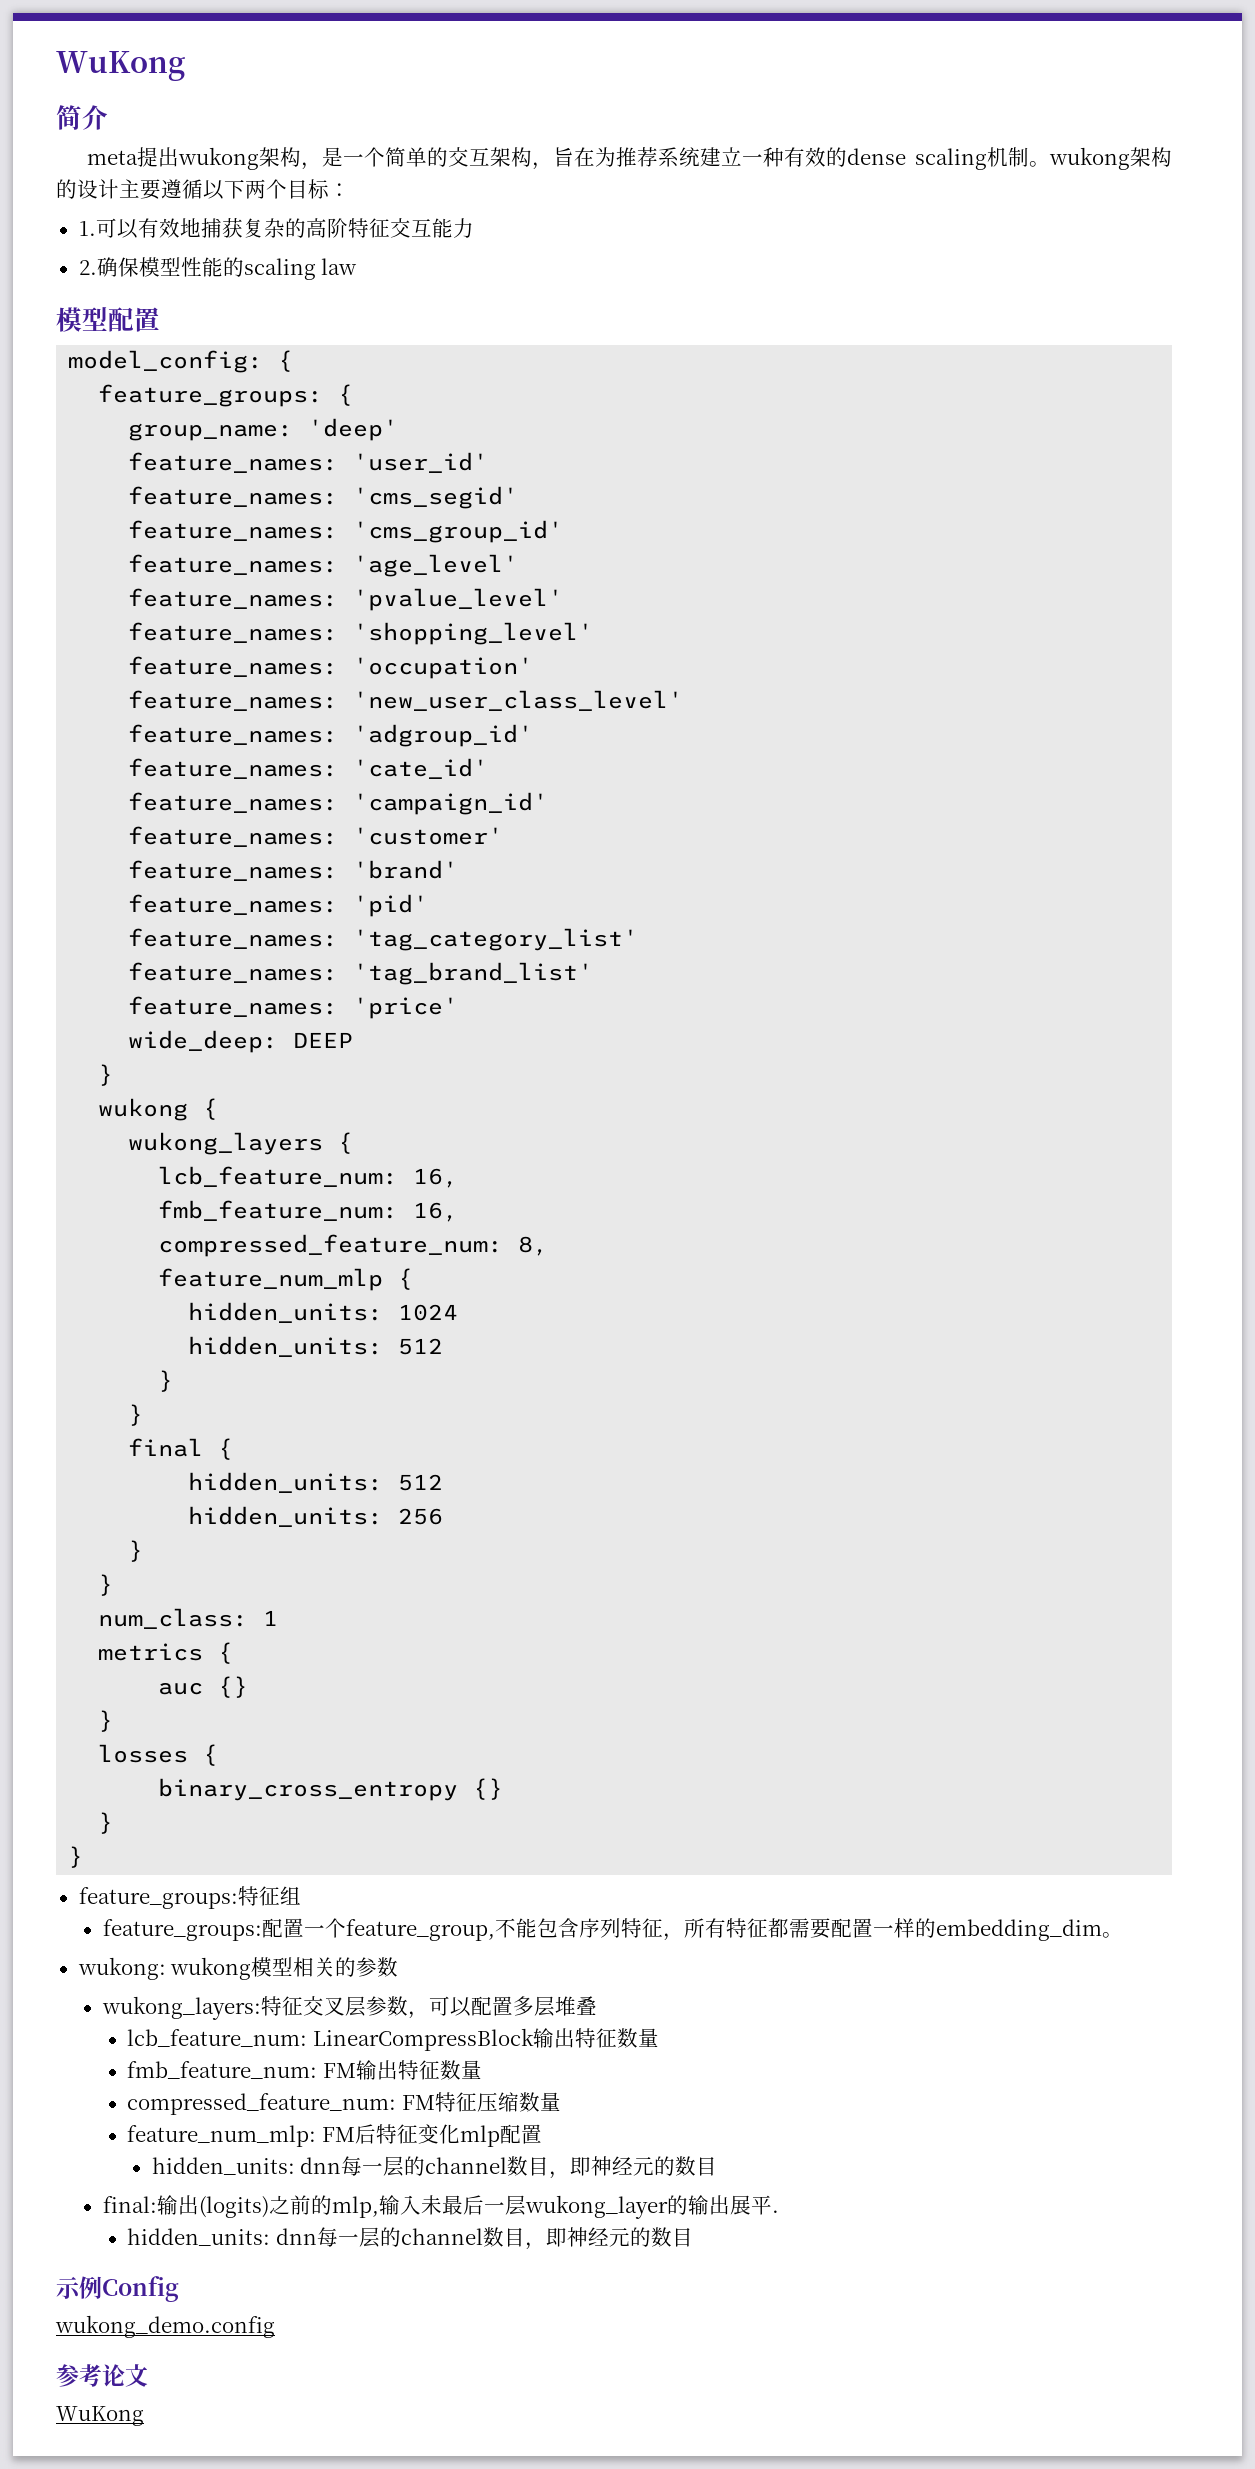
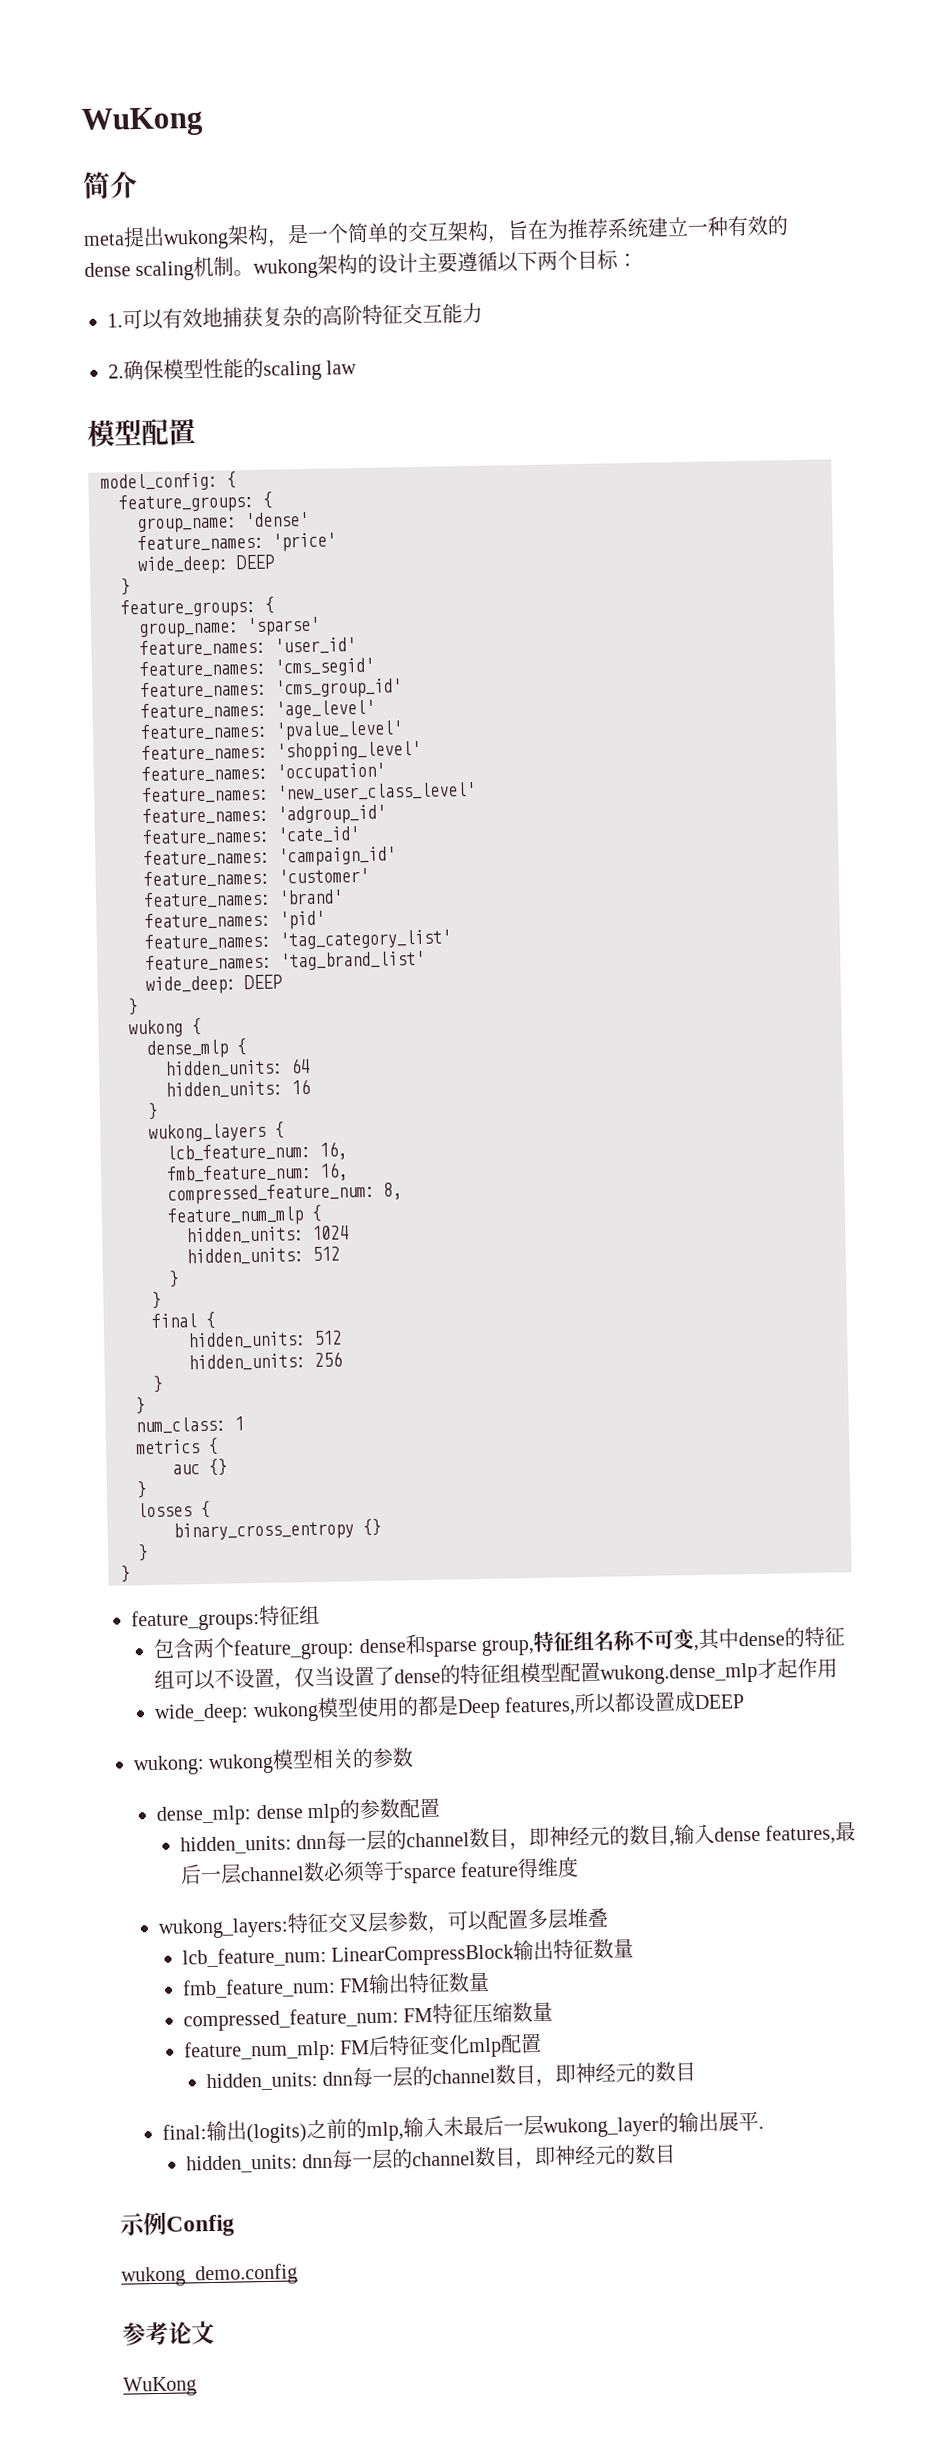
- group_name: 'deep'
+ group_name: 'dense'
+ feature_names: 'price'
+ wide_deep: DEEP
+ }
+ feature_groups: {
+ group_name: 'sparse'
- feature_names: 'price'
+ dense_mlp {
+ hidden_units: 64
+ hidden_units: 16
+ }
- feature_groups:配置一个feature_group,不能包含序列特征，所有特征都需要配置一样的embedding_dim。
+ 包含两个feature_group: dense和sparse group,特征组名称不可变,其中dense的特征组可以不设置，仅当设置了dense的特征组模型配置wukong.dense_mlp才起作用
+ wide_deep: wukong模型使用的都是Deep features,所以都设置成DEEP
+ dense_mlp: dense mlp的参数配置
+ hidden_units: dnn每一层的channel数目，即神经元的数目,输入dense features,最后一层channel数必须等于sparce feature得维度

